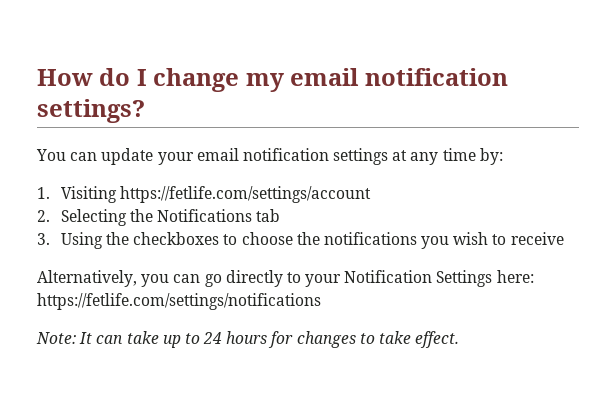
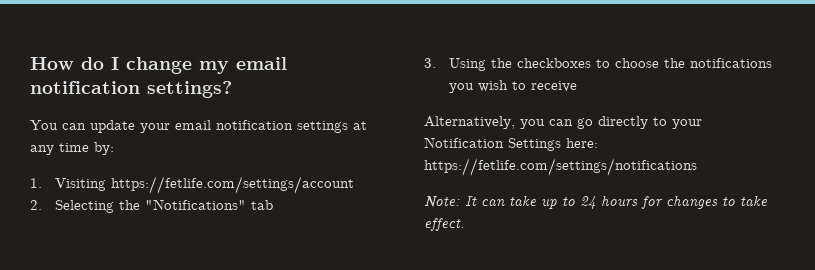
- 2. Selecting the Notifications tab
+ 2. Selecting the "Notifications" tab

